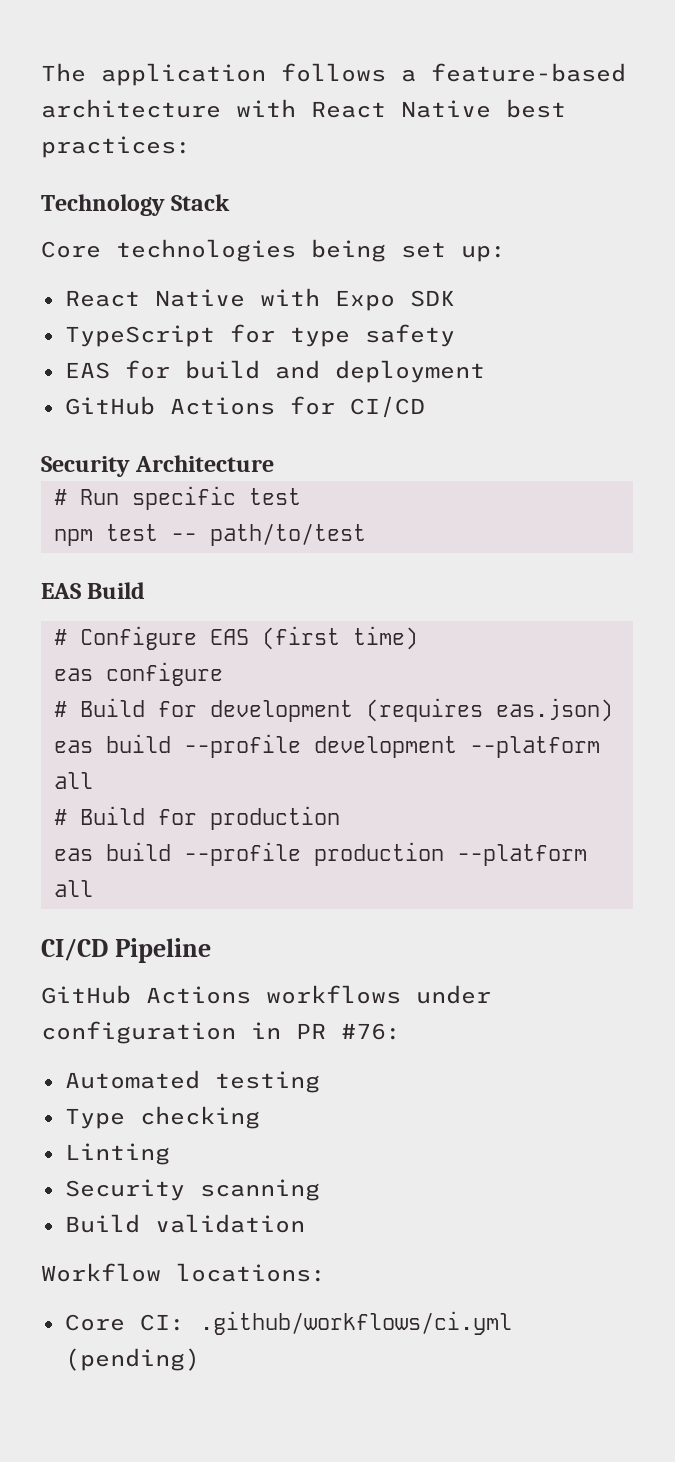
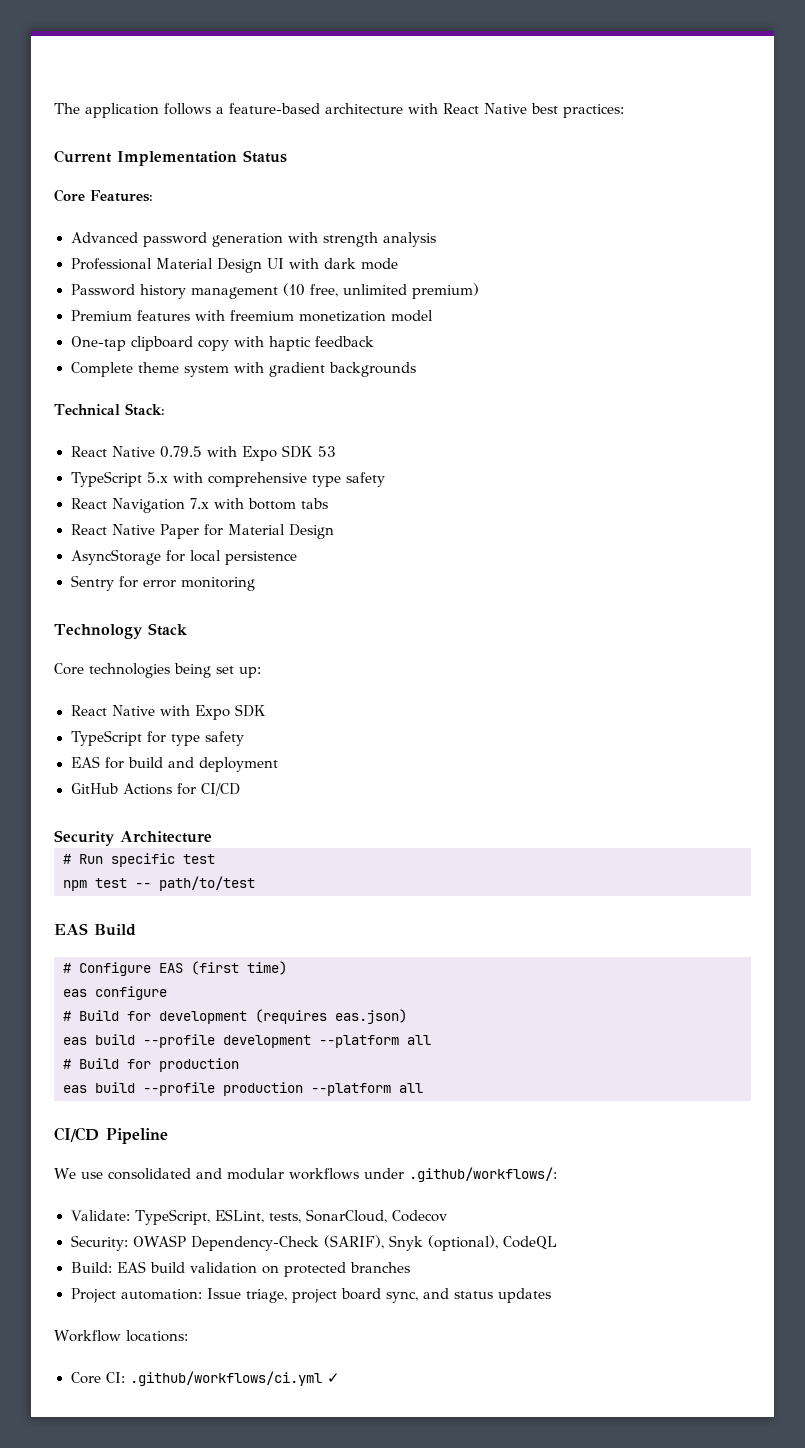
+ Current Implementation Status
+ Core Features:
+ Advanced password generation with strength analysis
+ Professional Material Design UI with dark mode
+ Password history management (10 free, unlimited premium)
+ Premium features with freemium monetization model
+ One-tap clipboard copy with haptic feedback
+ Complete theme system with gradient backgrounds
+ Technical Stack:
+ React Native 0.79.5 with Expo SDK 53
+ TypeScript 5.x with comprehensive type safety
+ React Navigation 7.x with bottom tabs
+ React Native Paper for Material Design
+ AsyncStorage for local persistence
+ Sentry for error monitoring
- GitHub Actions workflows under configuration in PR #76:
- Automated testing
- Type checking
- Linting
- Security scanning
- Build validation
+ We use consolidated and modular workflows under .github/workflows/:
+ Validate: TypeScript, ESLint, tests, SonarCloud, Codecov
+ Security: OWASP Dependency-Check (SARIF), Snyk (optional), CodeQL
+ Build: EAS build validation on protected branches
+ Project automation: Issue triage, project board sync, and status updates
- Core CI: .github/workflows/ci.yml (pending)
+ Core CI: .github/workflows/ci.yml ✓

